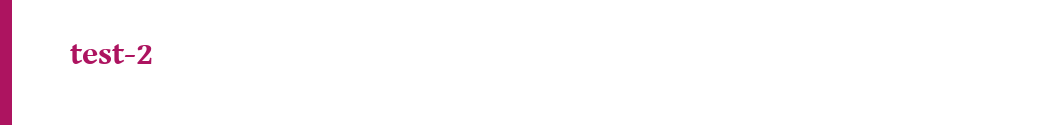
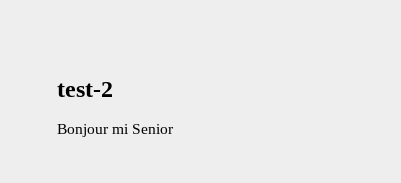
+ Bonjour mi Senior

